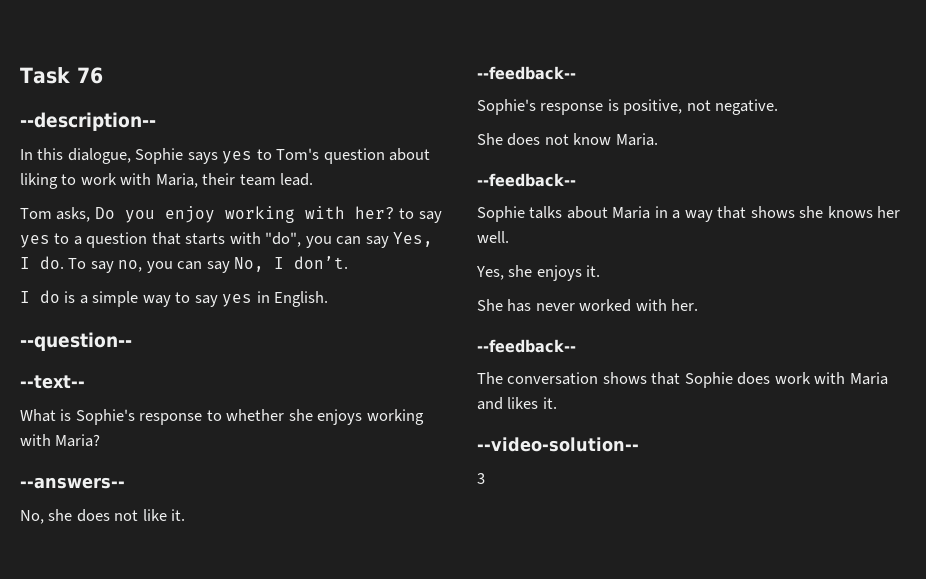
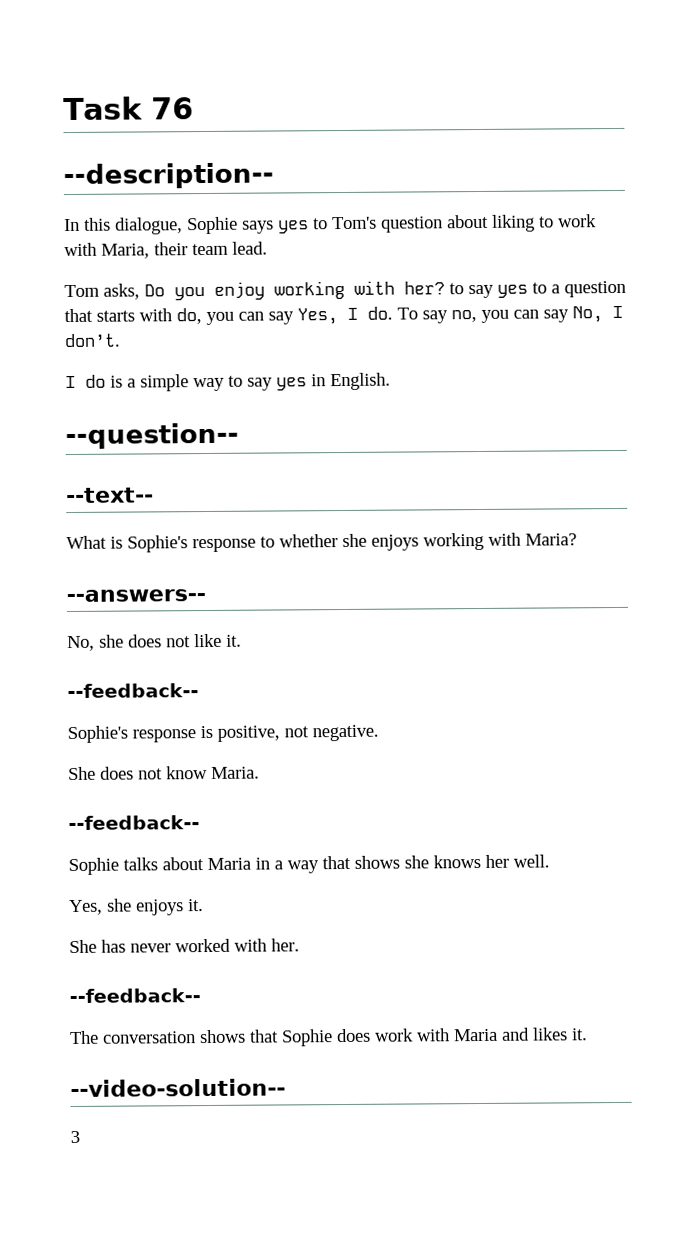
- Tom asks, Do you enjoy working with her? to say yes to a question that starts with "do", you can say Yes, I do.
+ Tom asks, Do you enjoy working with her? to say yes to a question that starts with do, you can say Yes, I do.

